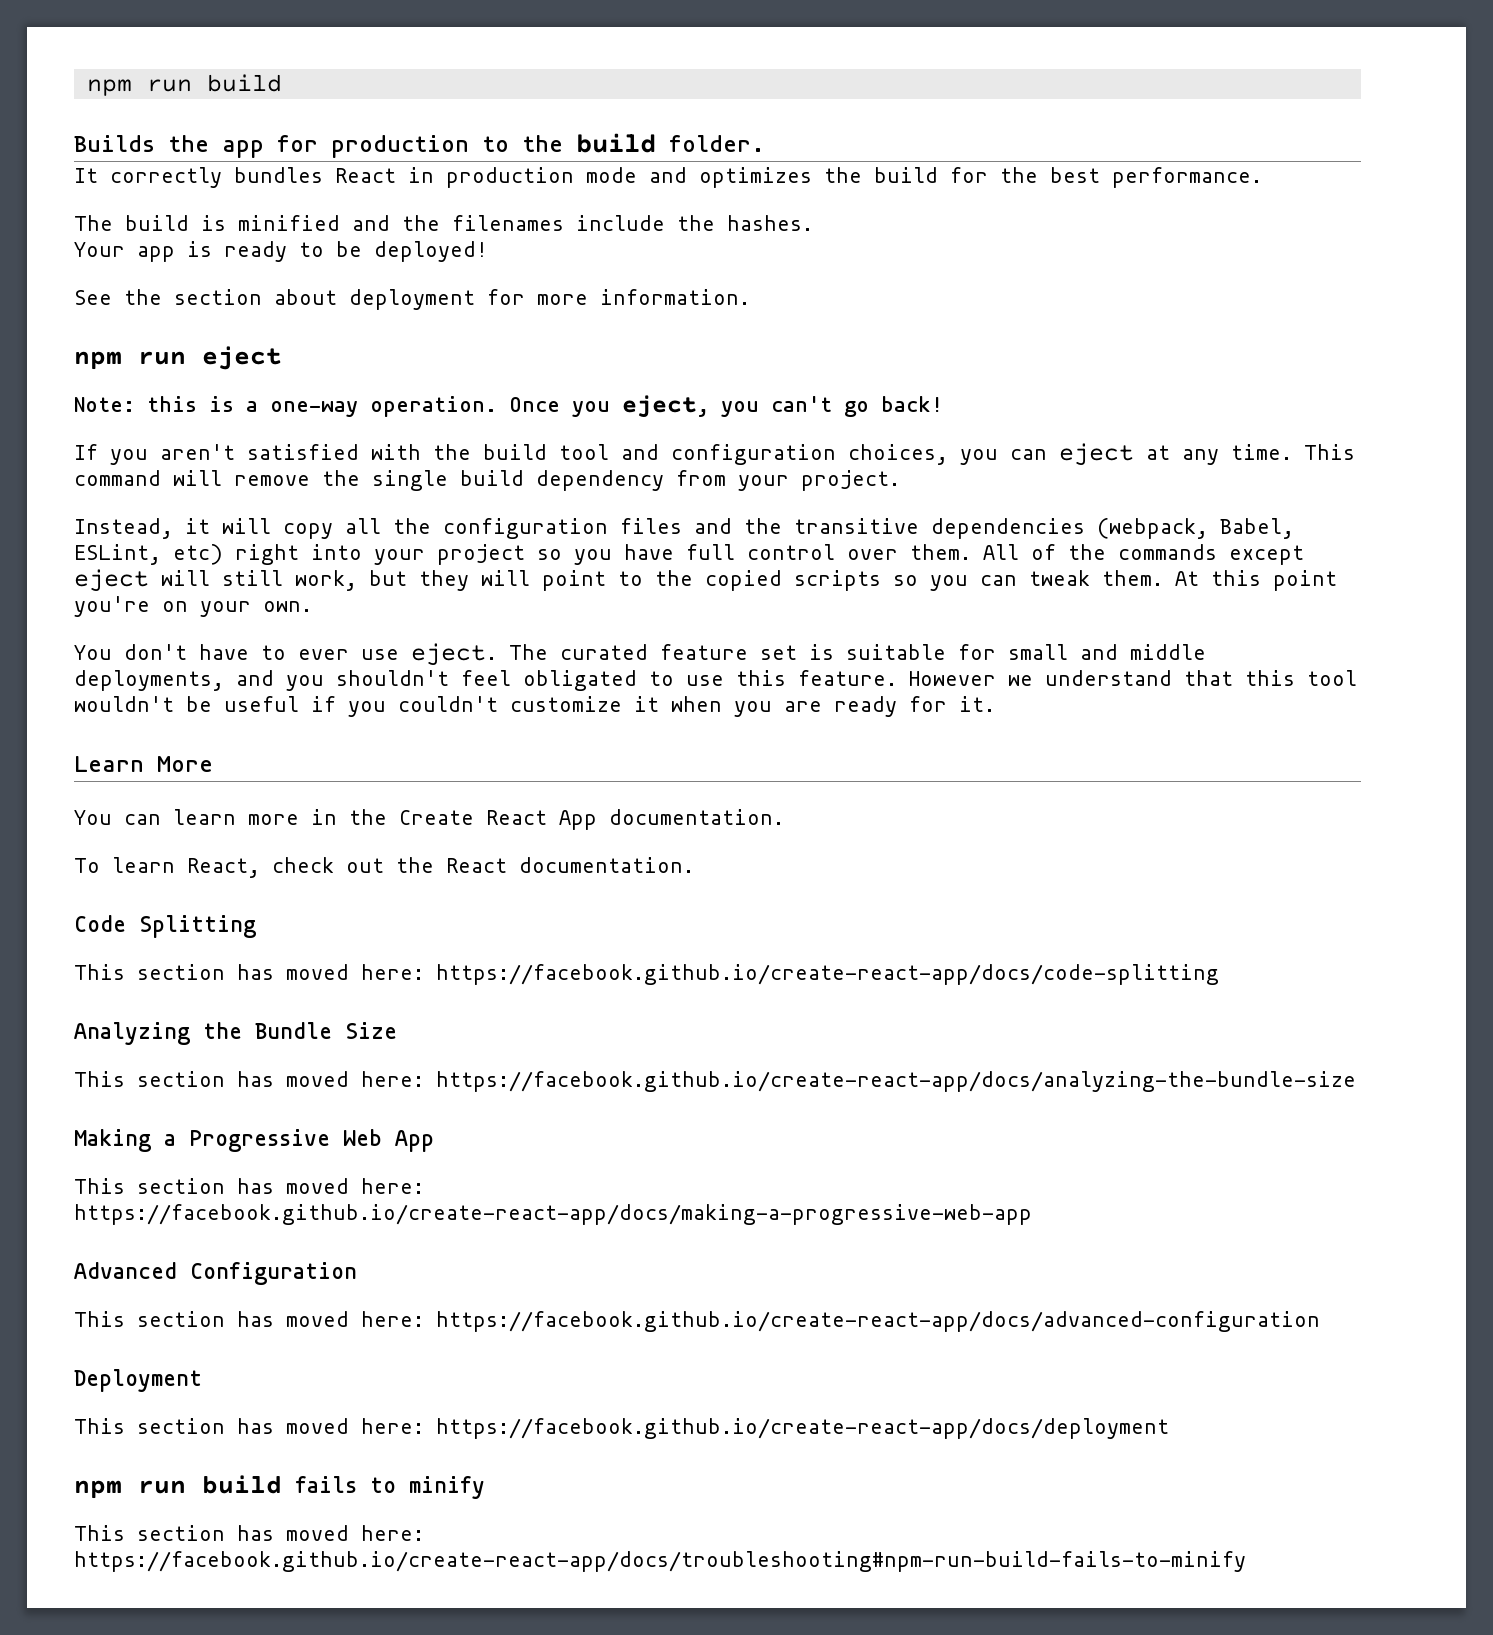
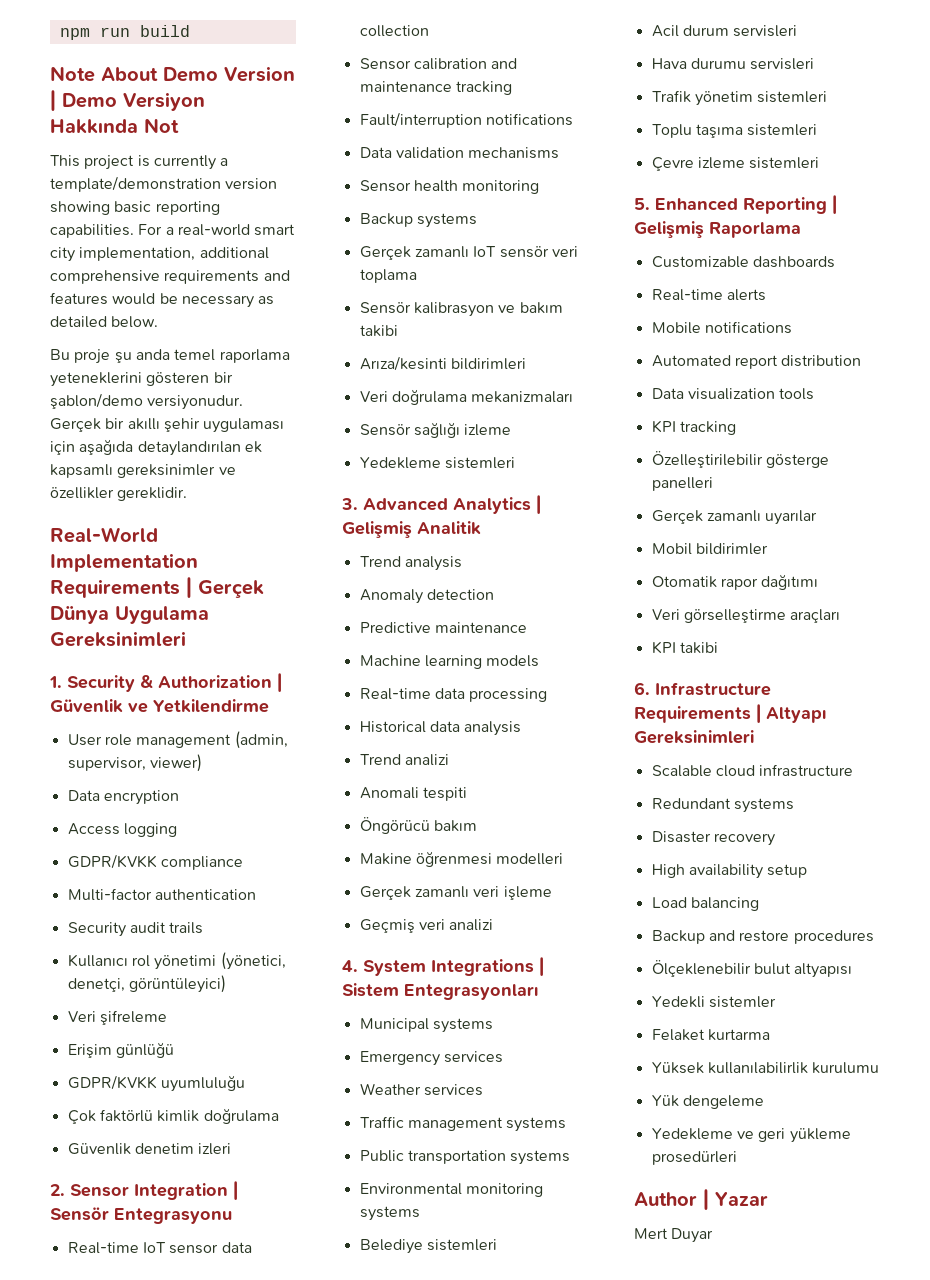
- Builds the app for production to the build folder.
- It correctly bundles React in production mode and optimizes the build for the best performance.
- The build is minified and the filenames include the hashes.
- Your app is ready to be deployed!
- See the section about deployment for more information.
- npm run eject
- Note: this is a one-way operation. Once you eject, you can't go back!
- If you aren't satisfied with the build tool and configuration choices, you can eject at any time. This command will remove the single build dependency from your project.
- Instead, it will copy all the configuration files and the transitive dependencies (webpack, Babel, ESLint, etc) right into your project so you have full control over them. All of the commands except eject will still work, but they will point to the copied scripts so you can tweak them. At this point you're on your own.
- You don't have to ever use eject. The curated feature set is suitable for small and middle deployments, and you shouldn't feel obligated to use this feature. However we understand that this tool wouldn't be useful if you couldn't customize it when you are ready for it.
- Learn More
- You can learn more in the Create React App documentation.
- To learn React, check out the React documentation.
- Code Splitting
- This section has moved here: https://facebook.github.io/create-react-app/docs/code-splitting
- Analyzing the Bundle Size
- This section has moved here: https://facebook.github.io/create-react-app/docs/analyzing-the-bundle-size
- Making a Progressive Web App
- This section has moved here: https://facebook.github.io/create-react-app/docs/making-a-progressive-web-app
- Advanced Configuration
- This section has moved here: https://facebook.github.io/create-react-app/docs/advanced-configuration
- Deployment
- This section has moved here: https://facebook.github.io/create-react-app/docs/deployment
- npm run build fails to minify
- This section has moved here: https://facebook.github.io/create-react-app/docs/troubleshooting#npm-run-build-fails-to-minify
+ Note About Demo Version | Demo Versiyon Hakkında Not
+ This project is currently a template/demonstration version showing basic reporting capabilities. For a real-world smart city implementation, additional comprehensive requirements and features would be necessary as detailed below.
+ Bu proje şu anda temel raporlama yeteneklerini gösteren bir şablon/demo versiyonudur. Gerçek bir akıllı şehir uygulaması için aşağıda detaylandırılan ek kapsamlı gereksinimler ve özellikler gereklidir.
+ Real-World Implementation Requirements | Gerçek Dünya Uygulama Gereksinimleri
+ 1. Security & Authorization | Güvenlik ve Yetkilendirme
+ User role management (admin, supervisor, viewer)
+ Data encryption
+ Access logging
+ GDPR/KVKK compliance
+ Multi-factor authentication
+ Security audit trails
+ Kullanıcı rol yönetimi (yönetici, denetçi, görüntüleyici)
+ Veri şifreleme
+ Erişim günlüğü
+ GDPR/KVKK uyumluluğu
+ Çok faktörlü kimlik doğrulama
+ Güvenlik denetim izleri
+ 2. Sensor Integration | Sensör Entegrasyonu
+ Real-time IoT sensor data collection
+ Sensor calibration and maintenance tracking
+ Fault/interruption notifications
+ Data validation mechanisms
+ Sensor health monitoring
+ Backup systems
+ Gerçek zamanlı IoT sensör veri toplama
+ Sensör kalibrasyon ve bakım takibi
+ Arıza/kesinti bildirimleri
+ Veri doğrulama mekanizmaları
+ Sensör sağlığı izleme
+ Yedekleme sistemleri
+ 3. Advanced Analytics | Gelişmiş Analitik
+ Trend analysis
+ Anomaly detection
+ Predictive maintenance
+ Machine learning models
+ Real-time data processing
+ Historical data analysis
+ Trend analizi
+ Anomali tespiti
+ Öngörücü bakım
+ Makine öğrenmesi modelleri
+ Gerçek zamanlı veri işleme
+ Geçmiş veri analizi
+ 4. System Integrations | Sistem Entegrasyonları
+ Municipal systems
+ Emergency services
+ Weather services
+ Traffic management systems
+ Public transportation systems
+ Environmental monitoring systems
+ Belediye sistemleri
+ Acil durum servisleri
+ Hava durumu servisleri
+ Trafik yönetim sistemleri
+ Toplu taşıma sistemleri
+ Çevre izleme sistemleri
+ 5. Enhanced Reporting | Gelişmiş Raporlama
+ Customizable dashboards
+ Real-time alerts
+ Mobile notifications
+ Automated report distribution
+ Data visualization tools
+ KPI tracking
+ Özelleştirilebilir gösterge panelleri
+ Gerçek zamanlı uyarılar
+ Mobil bildirimler
+ Otomatik rapor dağıtımı
+ Veri görselleştirme araçları
+ KPI takibi
+ 6. Infrastructure Requirements | Altyapı Gereksinimleri
+ Scalable cloud infrastructure
+ Redundant systems
+ Disaster recovery
+ High availability setup
+ Load balancing
+ Backup and restore procedures
+ Ölçeklenebilir bulut altyapısı
+ Yedekli sistemler
+ Felaket kurtarma
+ Yüksek kullanılabilirlik kurulumu
+ Yük dengeleme
+ Yedekleme ve geri yükleme prosedürleri
+ Author | Yazar
+ Mert Duyar

